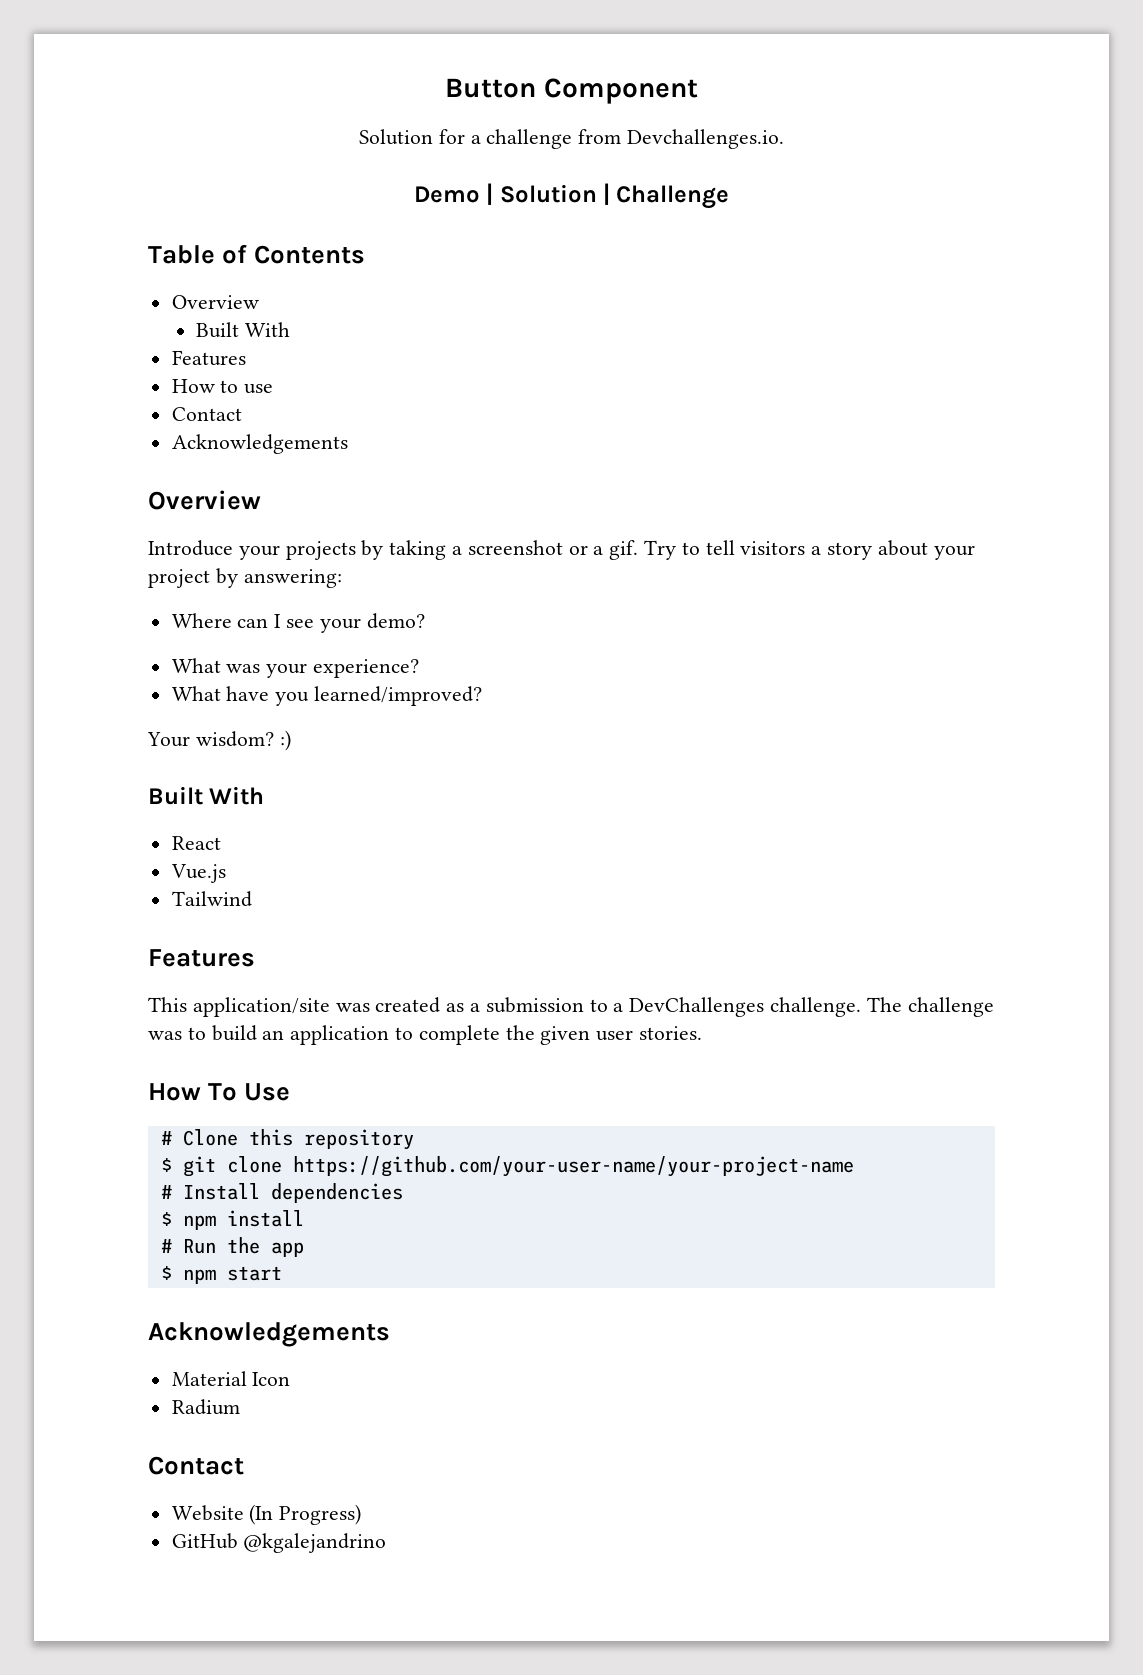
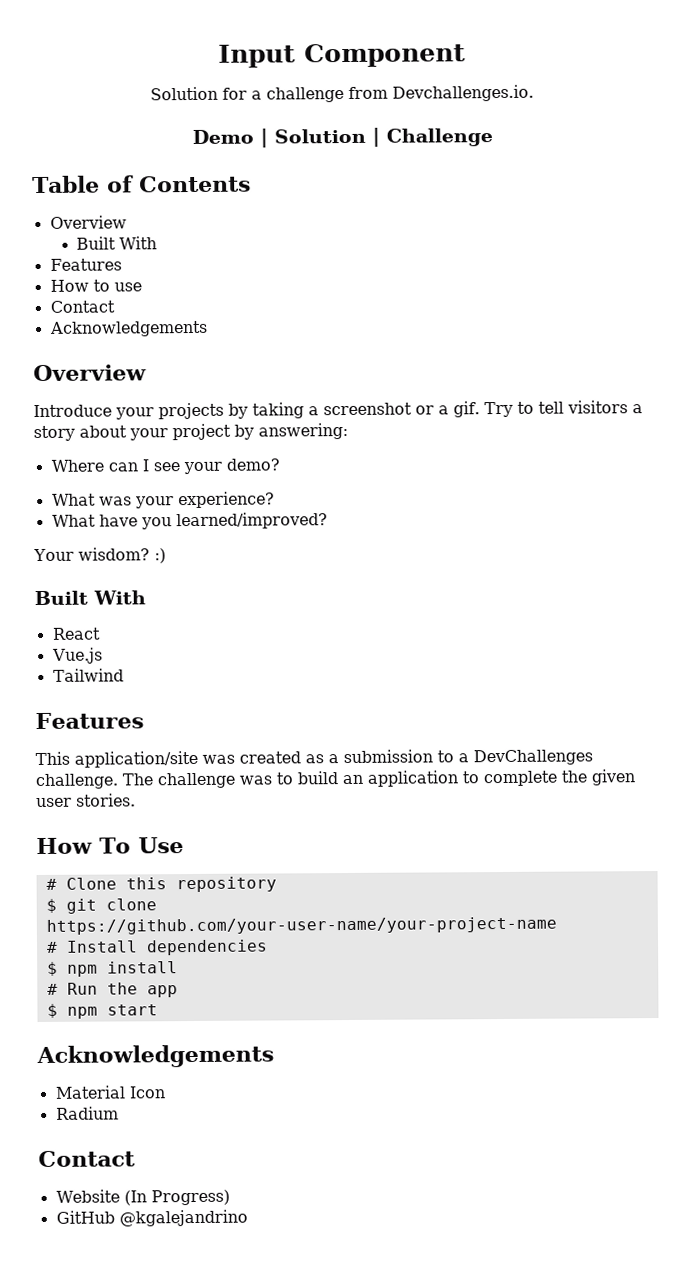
- Button Component
+ Input Component

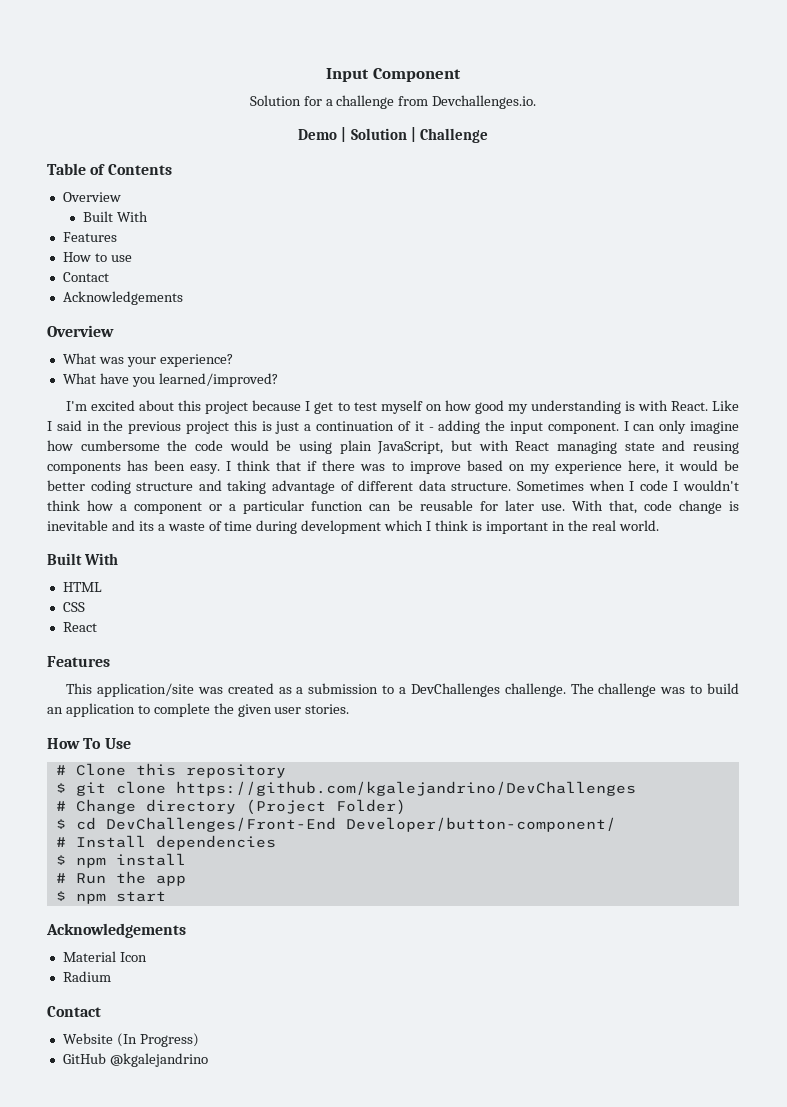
- Introduce your projects by taking a screenshot or a gif. Try to tell visitors a story about your project by answering:
- Where can I see your demo?
- Your wisdom? :)
+ I'm excited about this project because I get to test myself on how good my understanding is with React. Like I said in the previous project this is just a continuation of it - adding the input component. I can only imagine how cumbersome the code would be using plain JavaScript, but with React managing state and reusing components has been easy. I think that if there was to improve based on my experience here, it would be better coding structure and taking advantage of different data structure. Sometimes when I code I wouldn't think how a component or a particular function can be reusable for later use. With that, code change is inevitable and its a waste of time during development which I think is important in the real world.
  Built With
+ HTML
+ CSS
  React
- Vue.js
- Tailwind
- $ git clone https://github.com/your-user-name/your-project-name
+ $ git clone https://github.com/kgalejandrino/DevChallenges
+ # Change directory (Project Folder)
+ $ cd DevChallenges/Front-End Developer/button-component/

